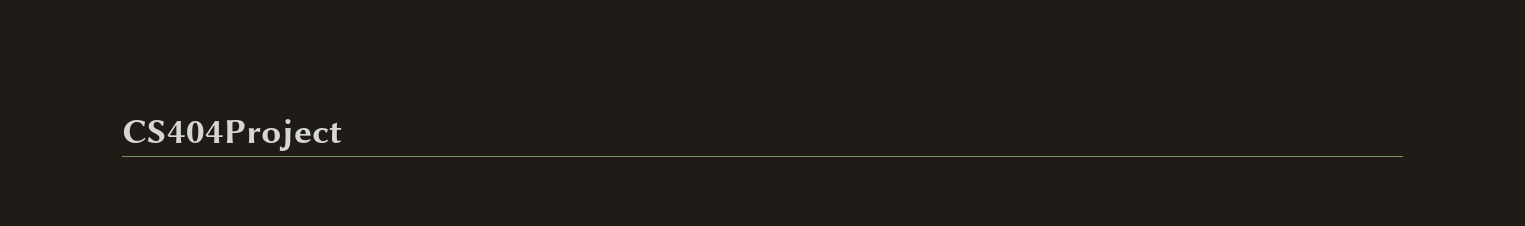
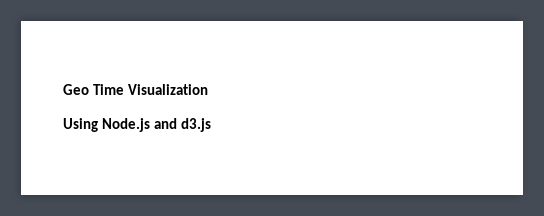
- CS404Project
+ Geo Time Visualization
+ Using Node.js and d3.js

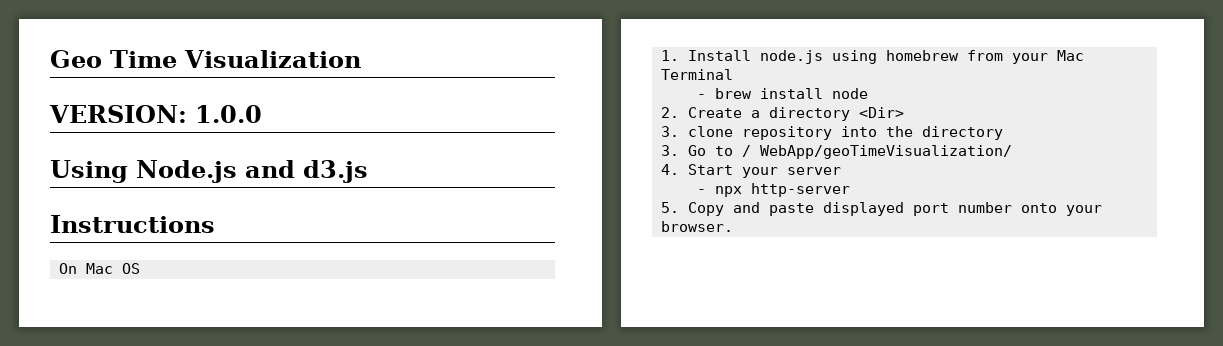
+ VERSION: 1.0.0
+ Instructions
+ On Mac OS
+ 1. Install node.js using homebrew from your Mac Terminal
+ - brew install node
+ 2. Create a directory <Dir>
+ 3. clone repository into the directory
+ 3. Go to / WebApp/geoTimeVisualization/
+ 4. Start your server
+ - npx http-server
+ 5. Copy and paste displayed port number onto your browser.

